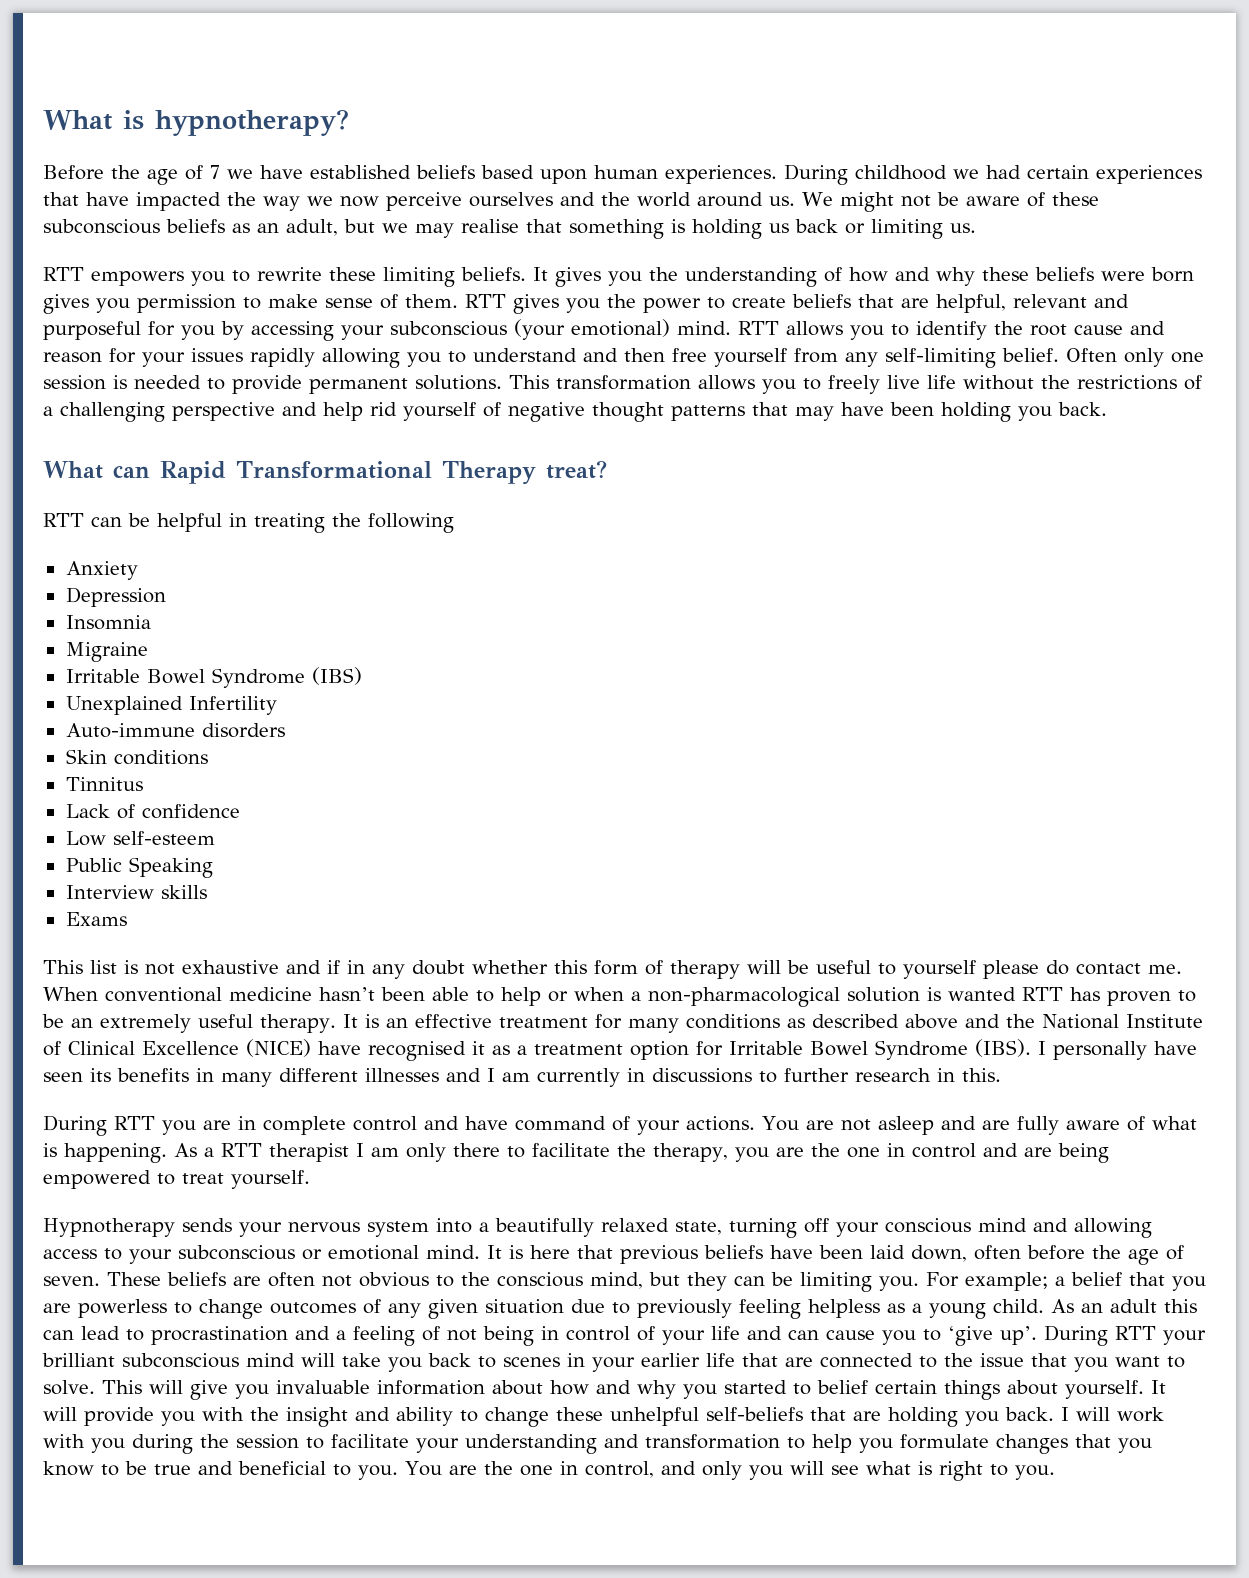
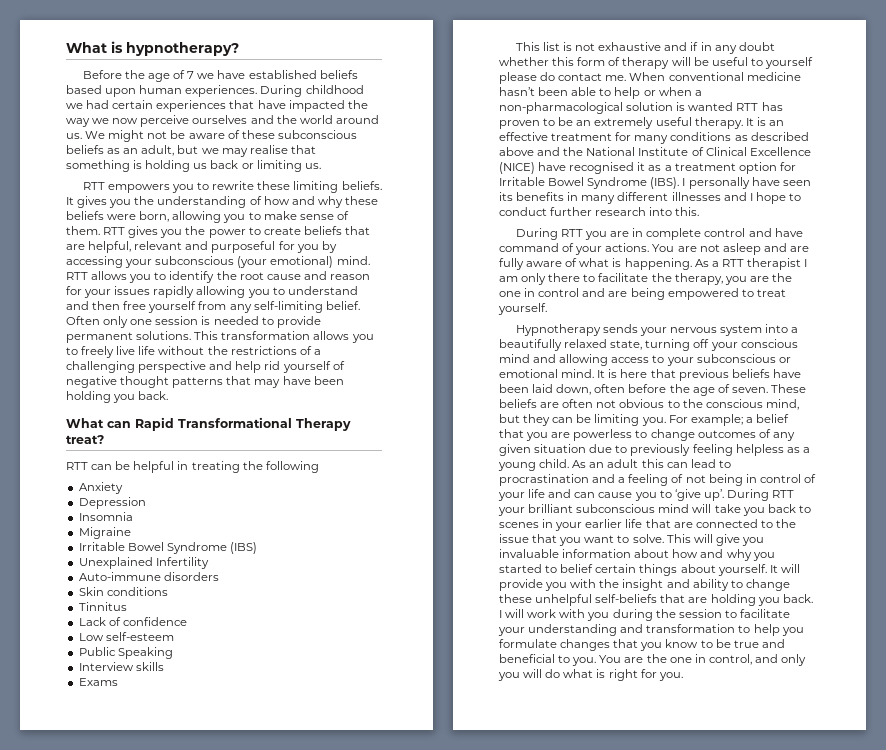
- It gives you the understanding of how and why these beliefs were born gives you permission to make sense of them.
+ It gives you the understanding of how and why these beliefs were born, allowing you to make sense of them.
- I personally have seen its benefits in many different illnesses and I am currently in discussions to further research in this.
+ I personally have seen its benefits in many different illnesses and I hope to conduct further research into this.
- You are the one in control, and only you will see what is right to you.
+ You are the one in control, and only you will do what is right for you.

